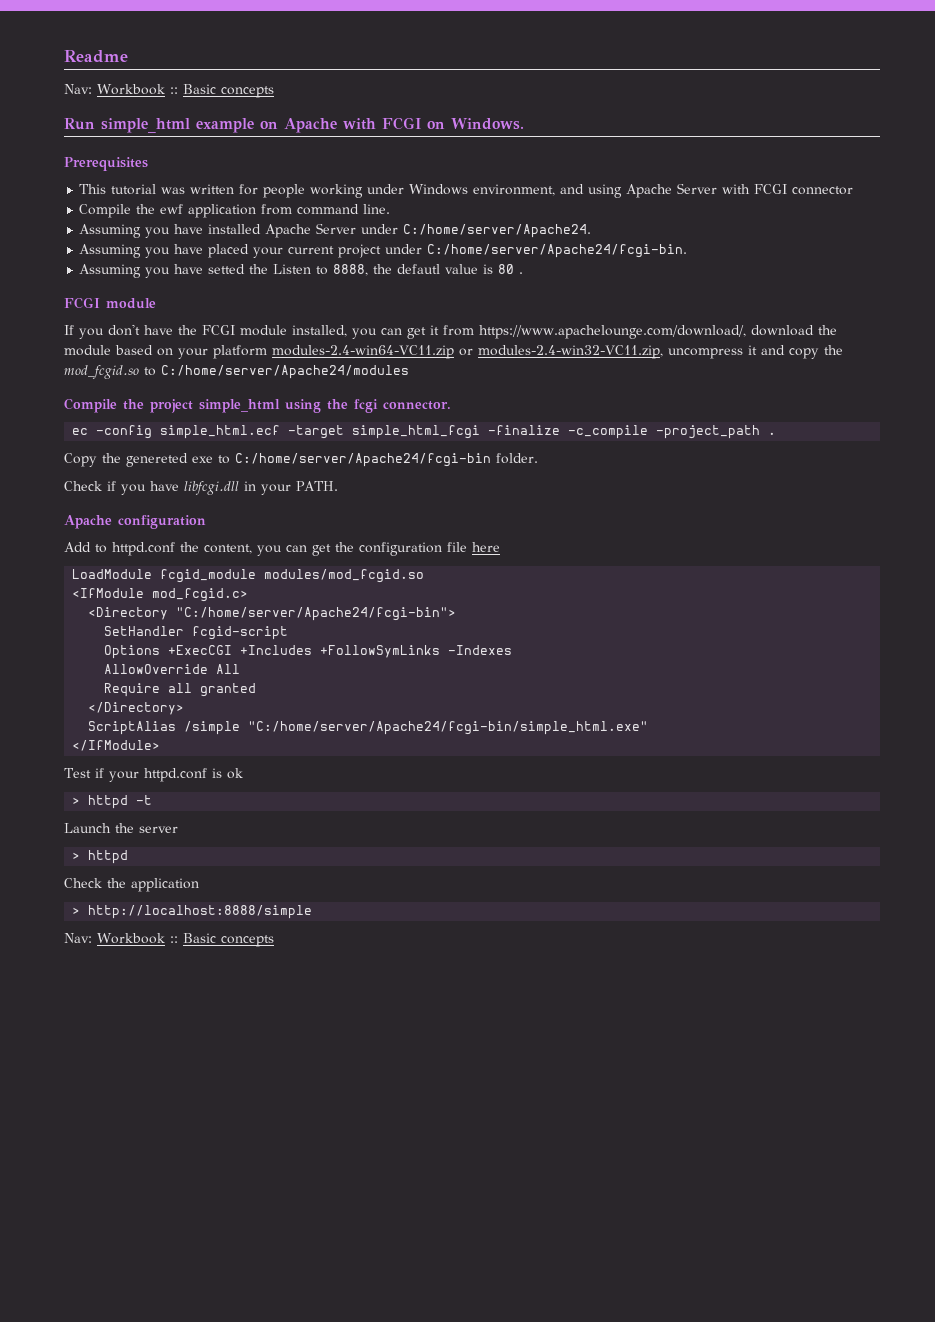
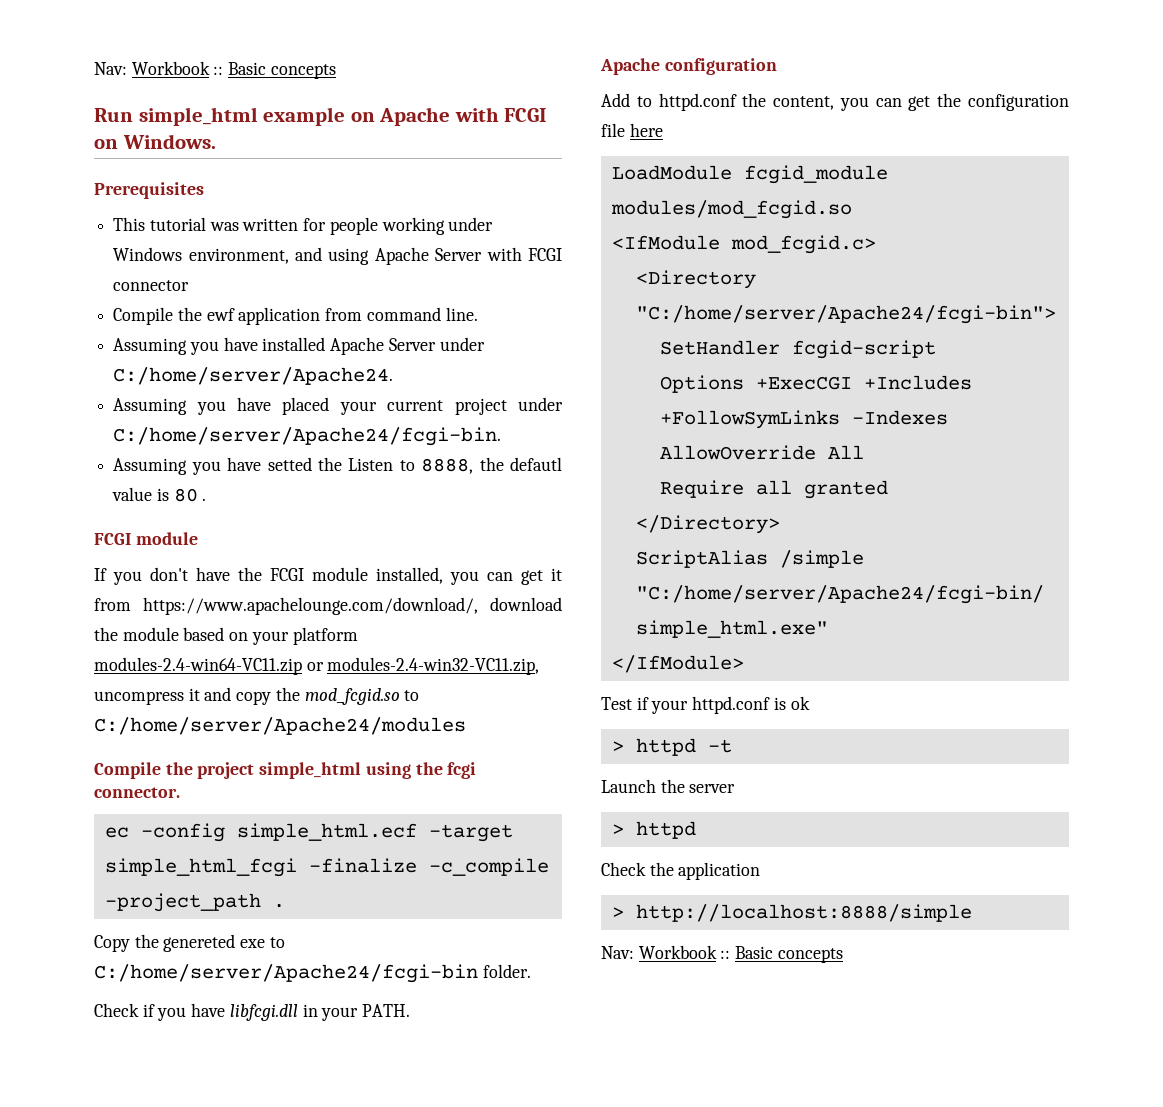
- Readme

